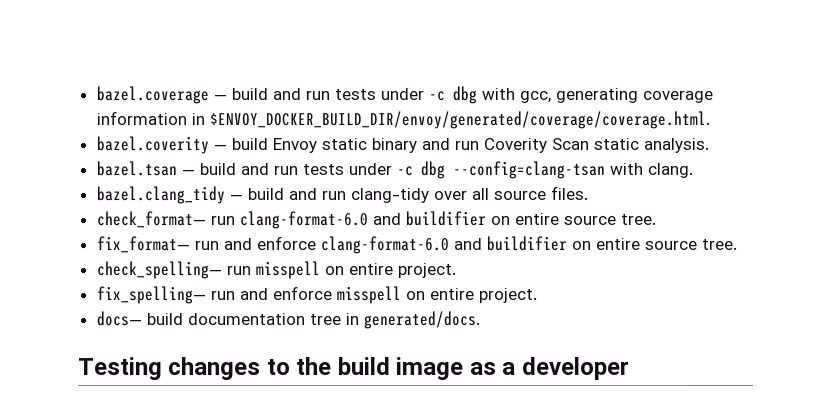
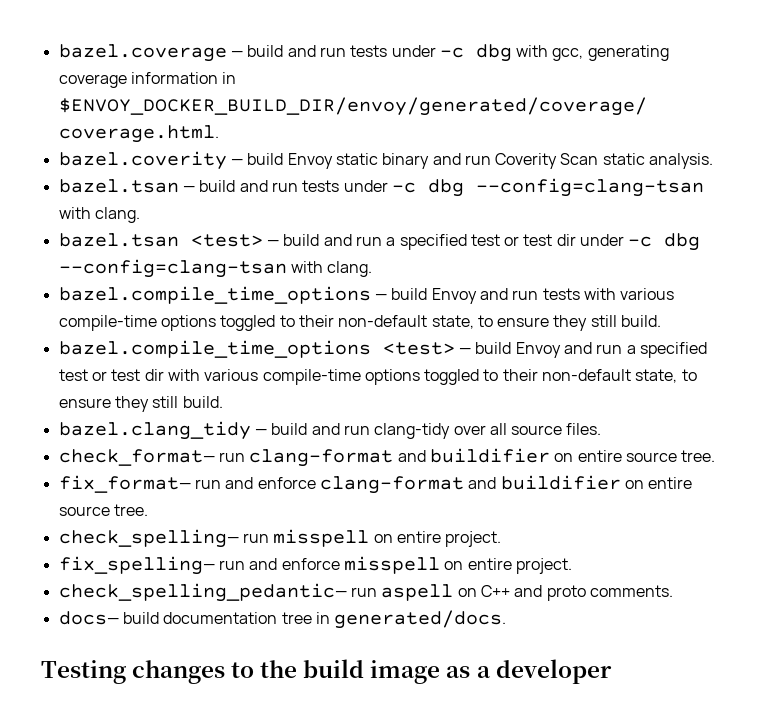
+ bazel.tsan <test> — build and run a specified test or test dir under -c dbg --config=clang-tsan with clang.
+ bazel.compile_time_options — build Envoy and run tests with various compile-time options toggled to their non-default state, to ensure they still build.
+ bazel.compile_time_options <test> — build Envoy and run a specified test or test dir with various compile-time options toggled to their non-default state, to ensure they still build.
- check_format— run clang-format-6.0 and buildifier on entire source tree.
+ check_format— run clang-format and buildifier on entire source tree.
- fix_format— run and enforce clang-format-6.0 and buildifier on entire source tree.
+ fix_format— run and enforce clang-format and buildifier on entire source tree.
+ check_spelling_pedantic— run aspell on C++ and proto comments.

